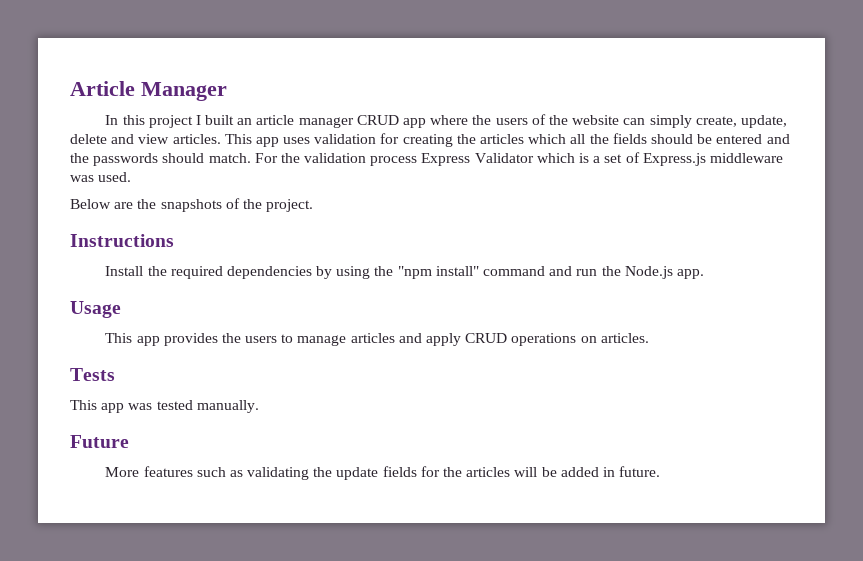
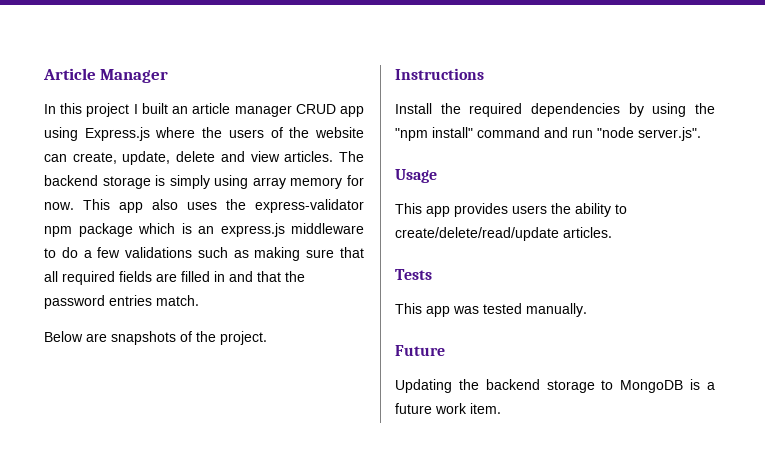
- In this project I built an article manager CRUD app where the users of the website can simply create, update, delete and view articles.
+ In this project I built an article manager CRUD app using Express.js where the users of the website can create, update, delete and view articles.
- This app uses validation for creating the articles which all the fields should be entered and the passwords should match. For the validation process Express Validator which is a set of Express.js middleware was used.
+ The backend storage is simply using array memory for now. This app also uses the express-validator npm package which is an express.js middleware to do a few validations such as making sure that all required fields are filled in and that the password entries match.
- Below are the snapshots of the project.
+ Below are snapshots of the project.
- Install the required dependencies by using the "npm install" command and run the Node.js app.
+ Install the required dependencies by using the "npm install" command and run "node server.js".
- This app provides the users to manage articles and apply CRUD operations on articles.
+ This app provides users the ability to create/delete/read/update articles.
- More features such as validating the update fields for the articles will be added in future.
+ Updating the backend storage to MongoDB is a future work item.

